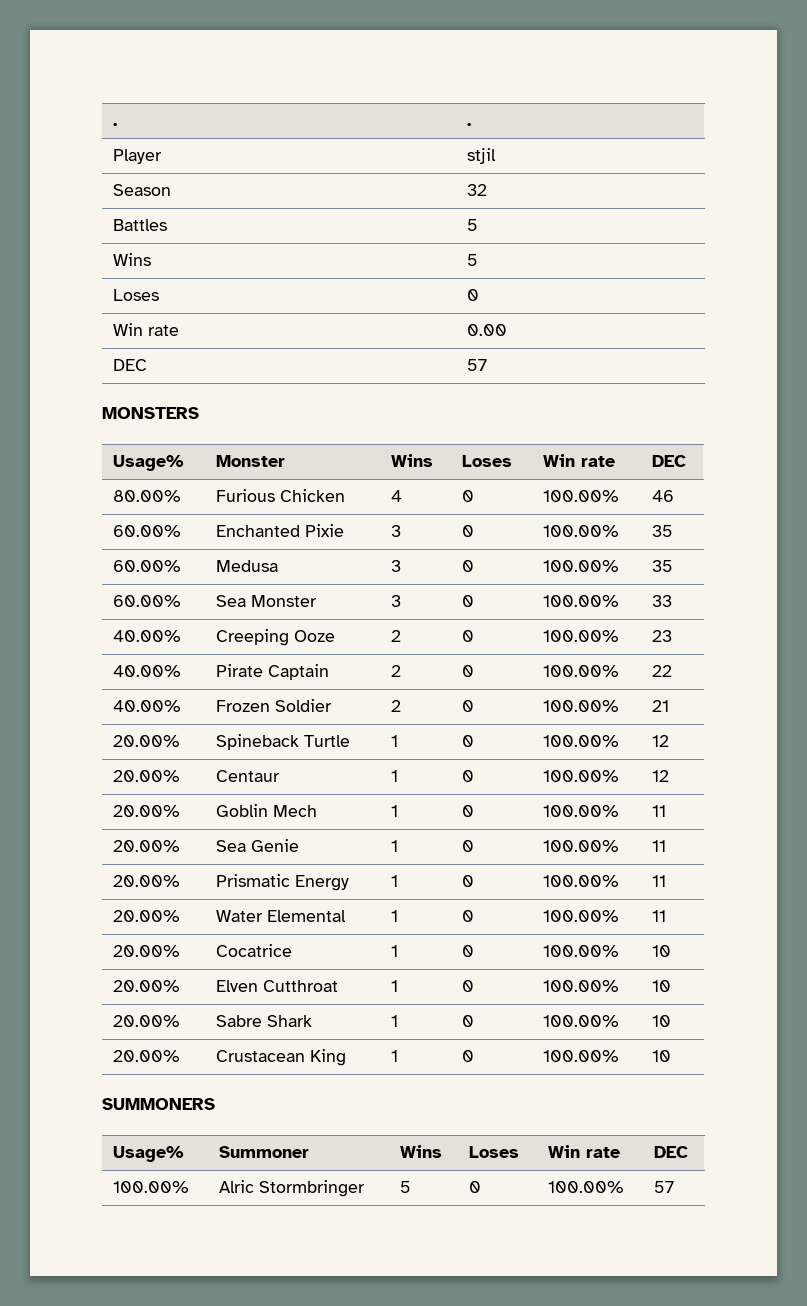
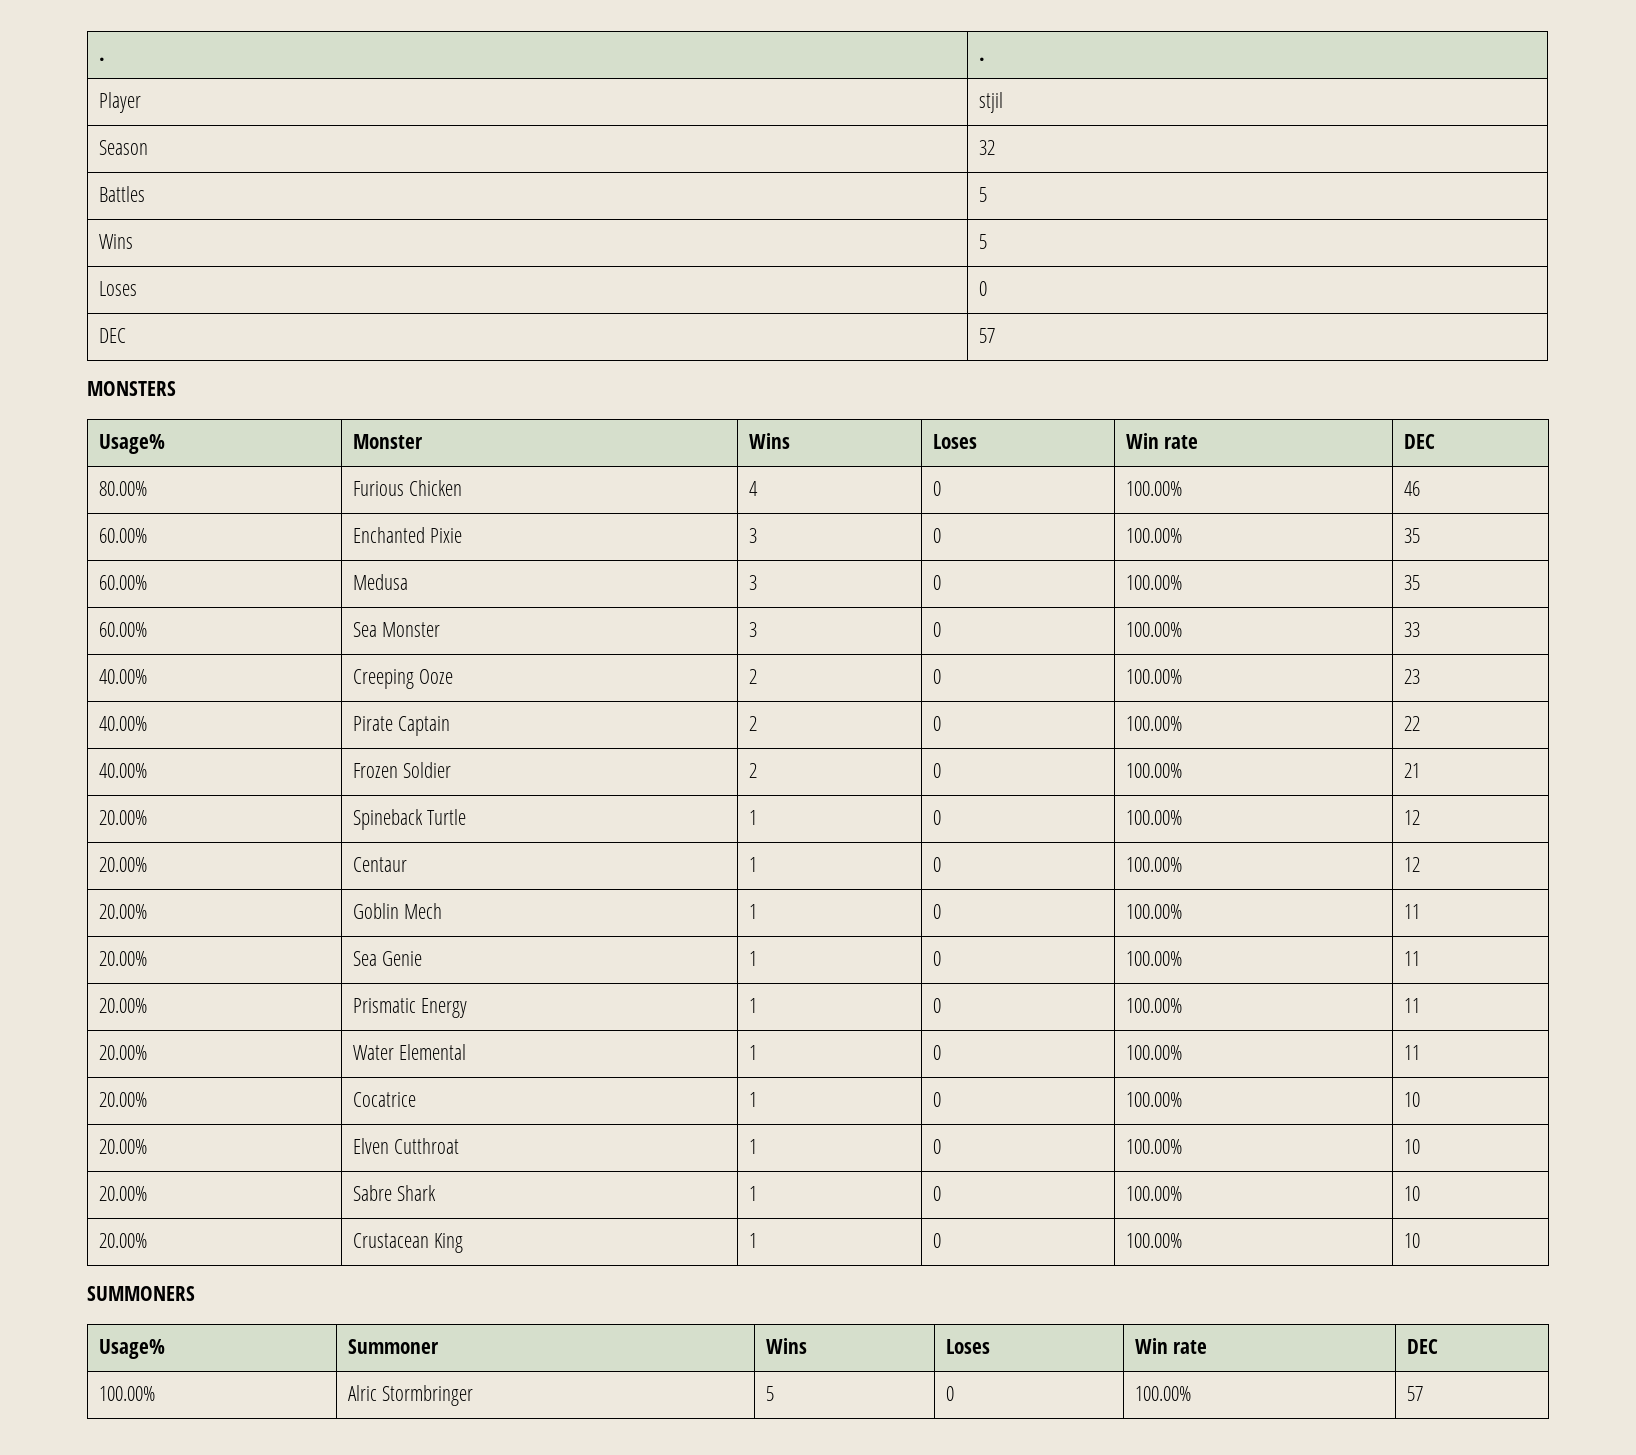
- Win rate | 0.00

